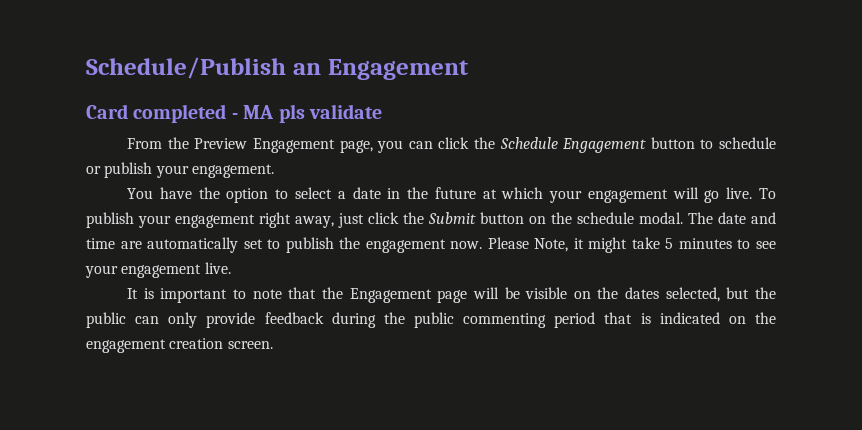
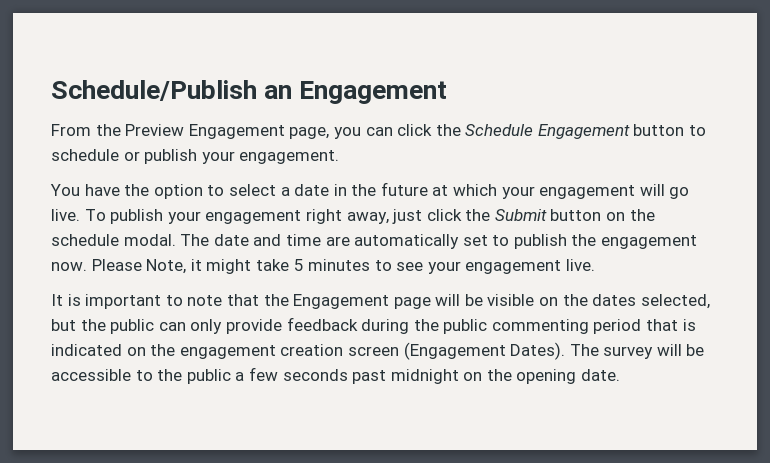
- Card completed - MA pls validate
- It is important to note that the Engagement page will be visible on the dates selected, but the public can only provide feedback during the public commenting period that is indicated on the engagement creation screen.
+ It is important to note that the Engagement page will be visible on the dates selected, but the public can only provide feedback during the public commenting period that is indicated on the engagement creation screen (Engagement Dates). The survey will be accessible to the public a few seconds past midnight on the opening date.

